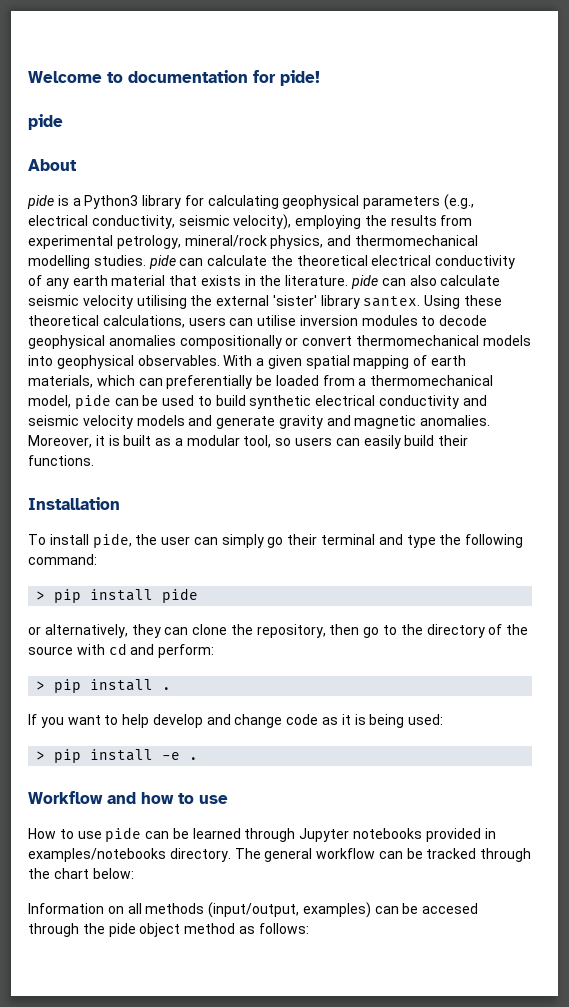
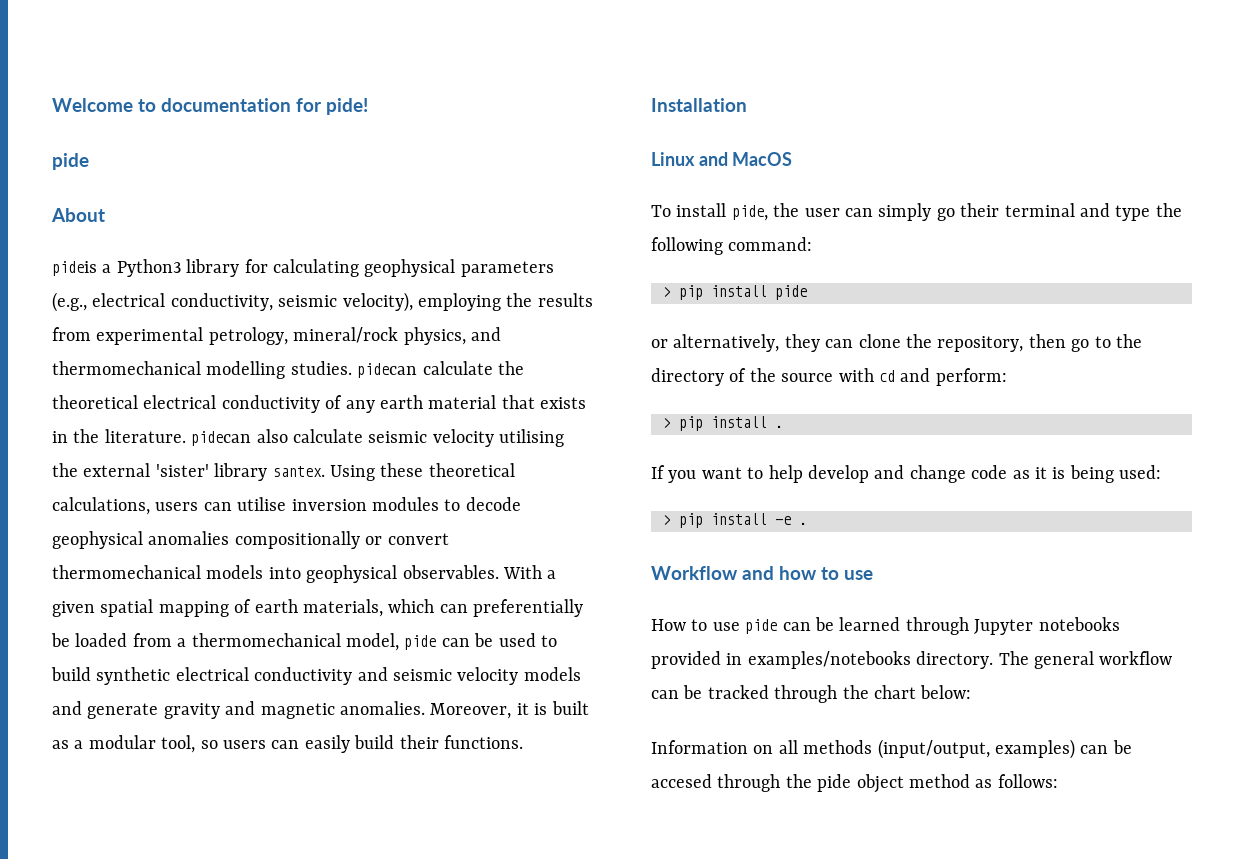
- pide is a Python3 library for calculating geophysical parameters (e.g., electrical conductivity, seismic velocity), employing the results from experimental petrology, mineral/rock physics, and thermomechanical modelling studies. pide can calculate the theoretical electrical conductivity of any earth material that exists in the literature. pide can also calculate seismic velocity utilising the external 'sister' library santex.
+ pideis a Python3 library for calculating geophysical parameters (e.g., electrical conductivity, seismic velocity), employing the results from experimental petrology, mineral/rock physics, and thermomechanical modelling studies. pidecan calculate the theoretical electrical conductivity of any earth material that exists in the literature. pidecan also calculate seismic velocity utilising the external 'sister' library santex.
+ Linux and MacOS

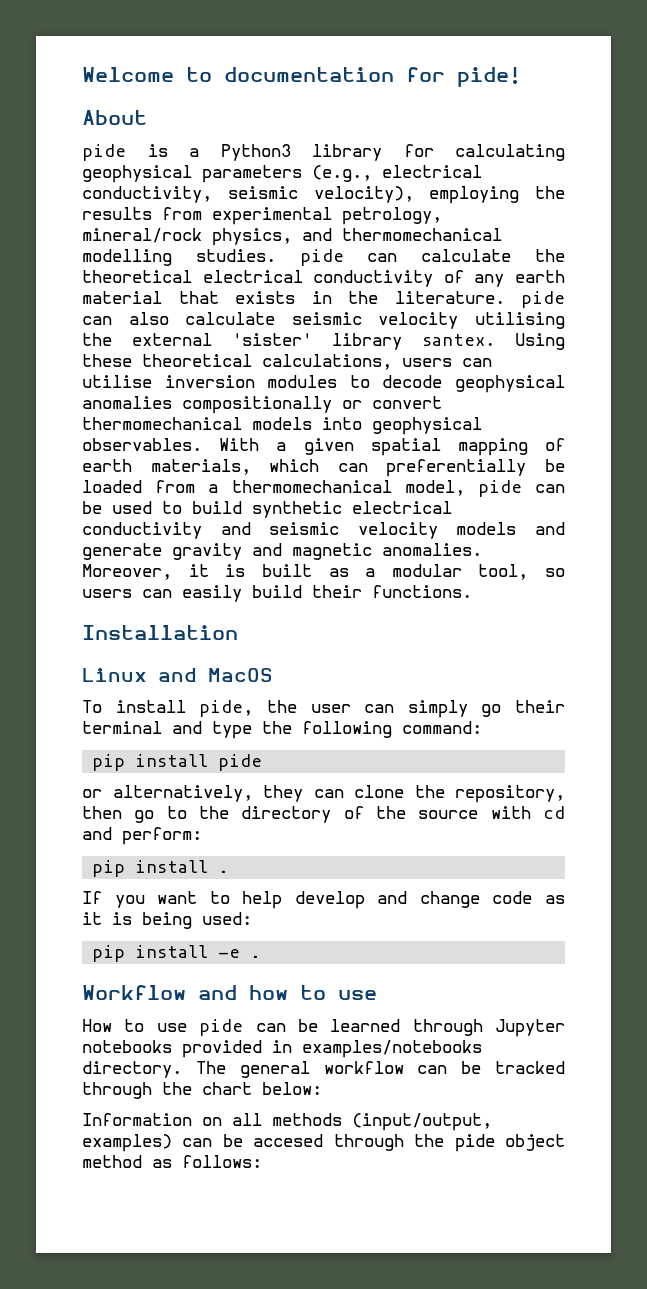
  Welcome to documentation for pide!
- pide
- pideis a Python3 library for calculating geophysical parameters (e.g., electrical conductivity, seismic velocity), employing the results from experimental petrology, mineral/rock physics, and thermomechanical modelling studies. pidecan calculate the theoretical electrical conductivity of any earth material that exists in the literature. pidecan also calculate seismic velocity utilising the external 'sister' library santex.
+ pide is a Python3 library for calculating geophysical parameters (e.g., electrical conductivity, seismic velocity), employing the results from experimental petrology, mineral/rock physics, and thermomechanical modelling studies. pide can calculate the theoretical electrical conductivity of any earth material that exists in the literature. pide can also calculate seismic velocity utilising the external 'sister' library santex.
- > pip install pide
+ pip install pide
- > pip install .
+ pip install .
- > pip install -e .
+ pip install -e .

